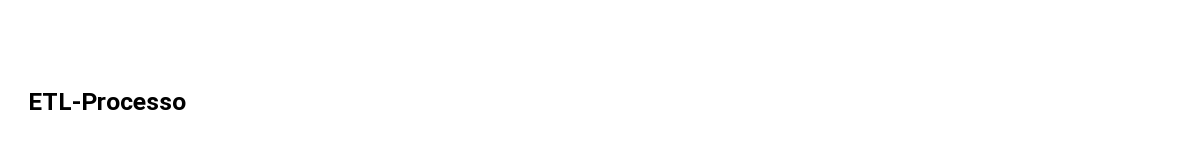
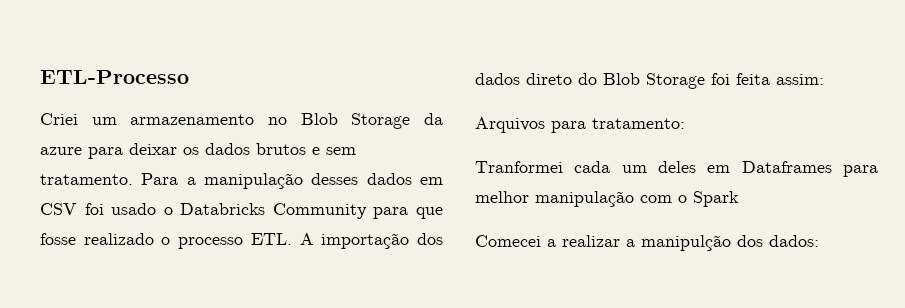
+ Criei um armazenamento no Blob Storage da azure para deixar os dados brutos e sem tratamento. Para a manipulação desses dados em CSV foi usado o Databricks Community para que fosse realizado o processo ETL. A importação dos dados direto do Blob Storage foi feita assim:
+ Arquivos para tratamento:
+ Tranformei cada um deles em Dataframes para melhor manipulação com o Spark
+ Comecei a realizar a manipulção dos dados:

